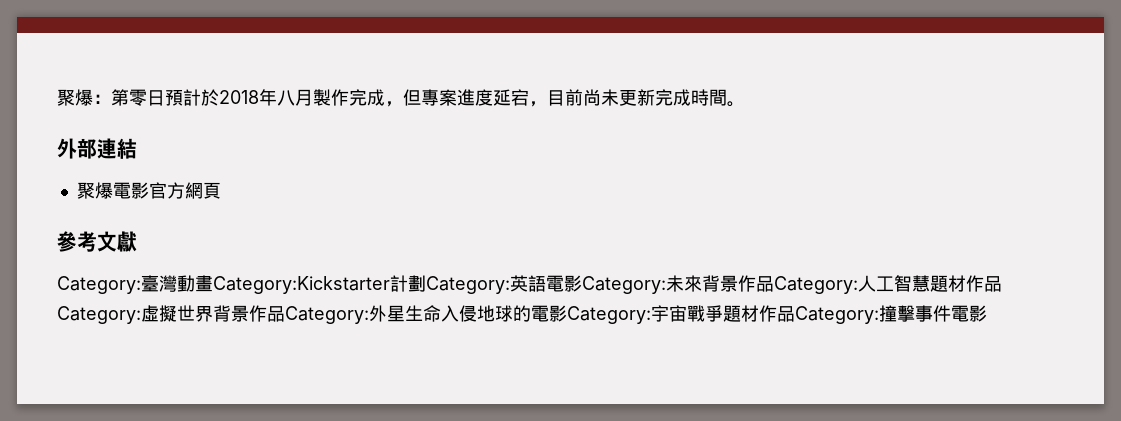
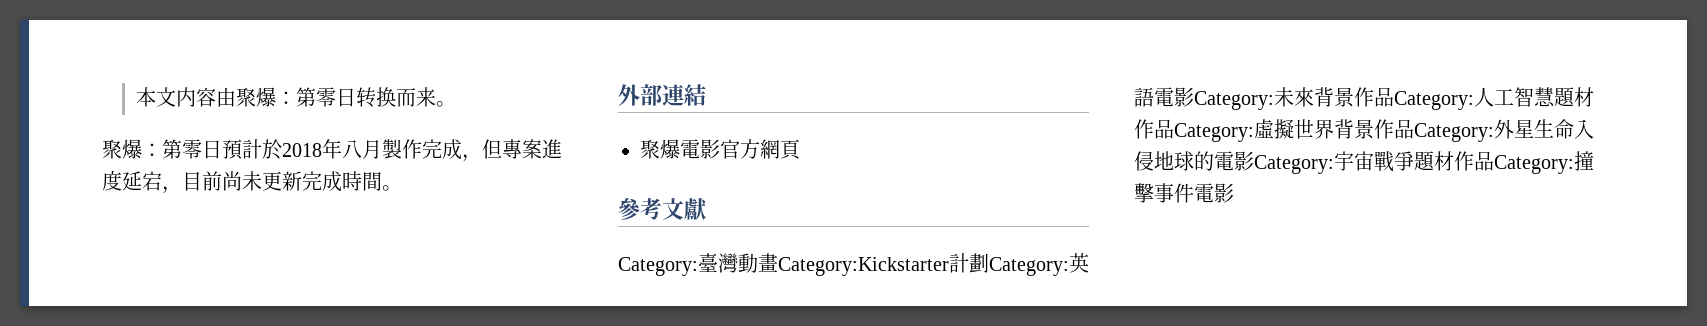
+ 本文内容由聚爆：第零日转换而来。

